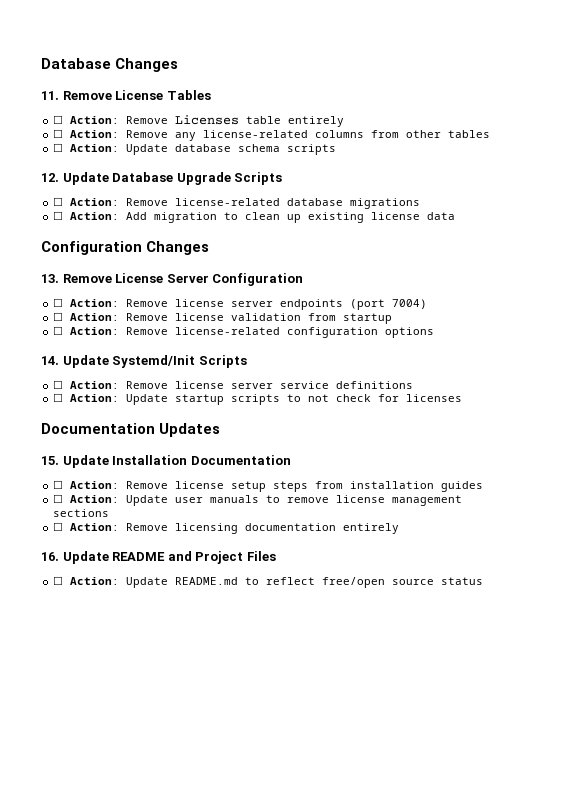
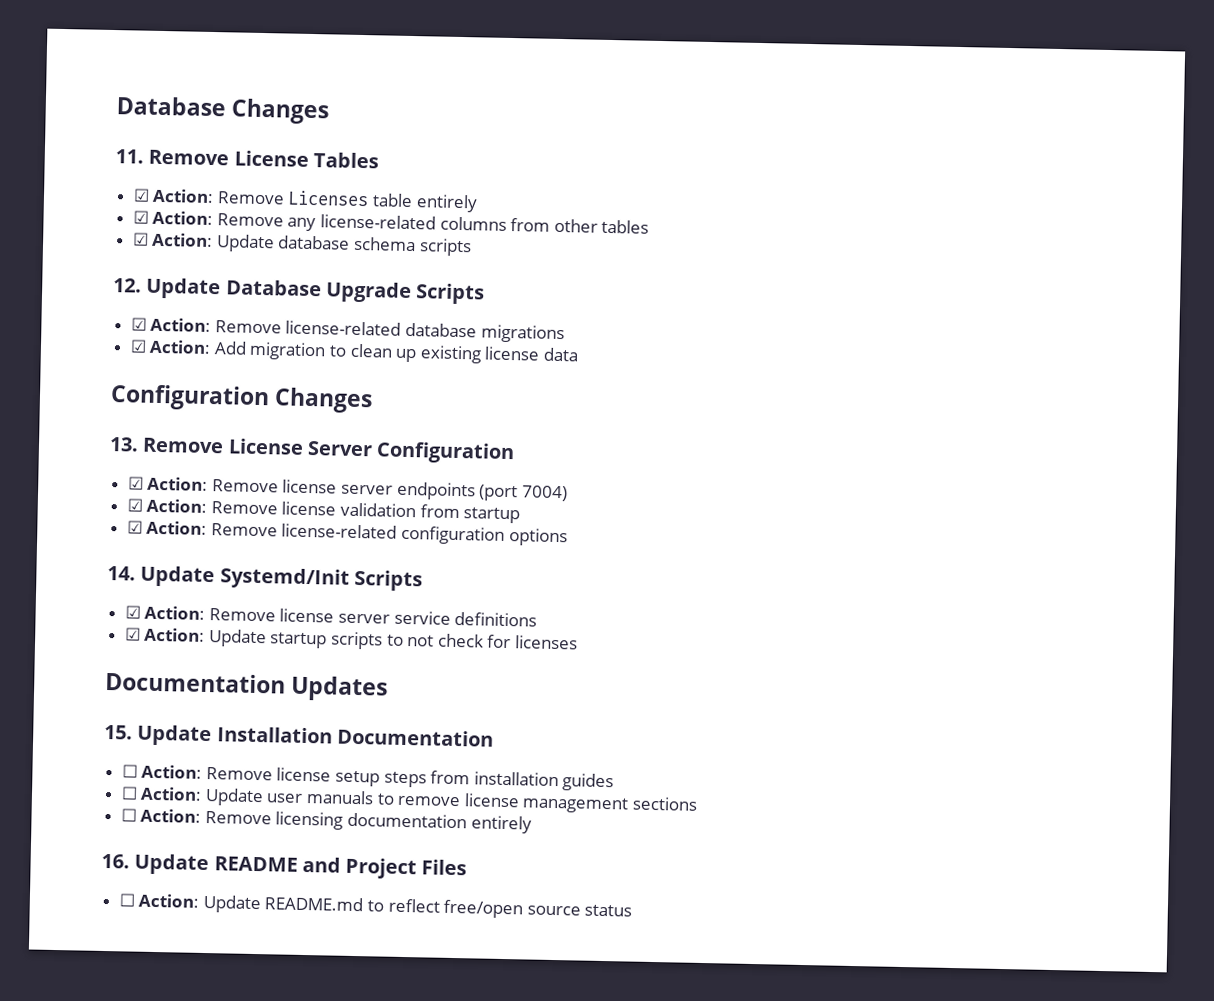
- ☐ Action: Remove Licenses table entirely
+ ☑ Action: Remove Licenses table entirely
- ☐ Action: Remove any license-related columns from other tables
+ ☑ Action: Remove any license-related columns from other tables
- ☐ Action: Update database schema scripts
+ ☑ Action: Update database schema scripts
- ☐ Action: Remove license-related database migrations
+ ☑ Action: Remove license-related database migrations
- ☐ Action: Add migration to clean up existing license data
+ ☑ Action: Add migration to clean up existing license data
- ☐ Action: Remove license server endpoints (port 7004)
+ ☑ Action: Remove license server endpoints (port 7004)
- ☐ Action: Remove license validation from startup
+ ☑ Action: Remove license validation from startup
- ☐ Action: Remove license-related configuration options
+ ☑ Action: Remove license-related configuration options
- ☐ Action: Remove license server service definitions
+ ☑ Action: Remove license server service definitions
- ☐ Action: Update startup scripts to not check for licenses
+ ☑ Action: Update startup scripts to not check for licenses

